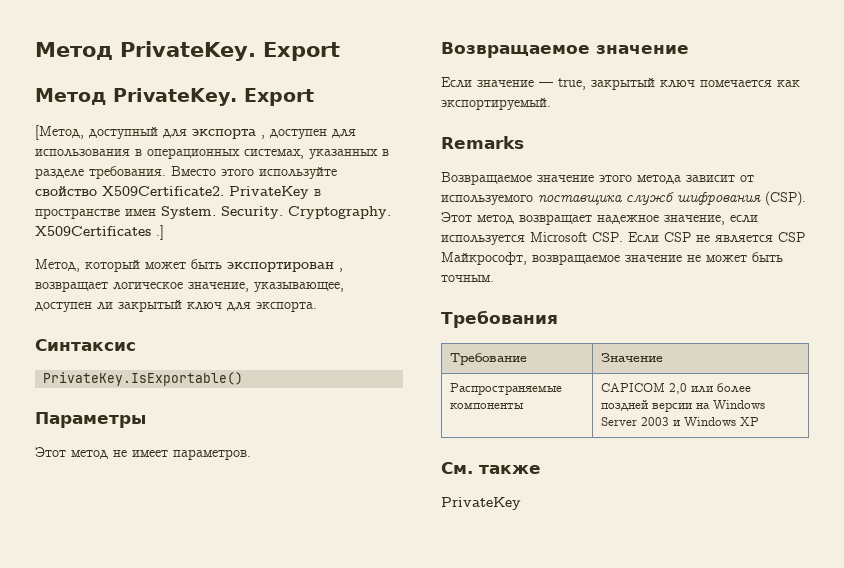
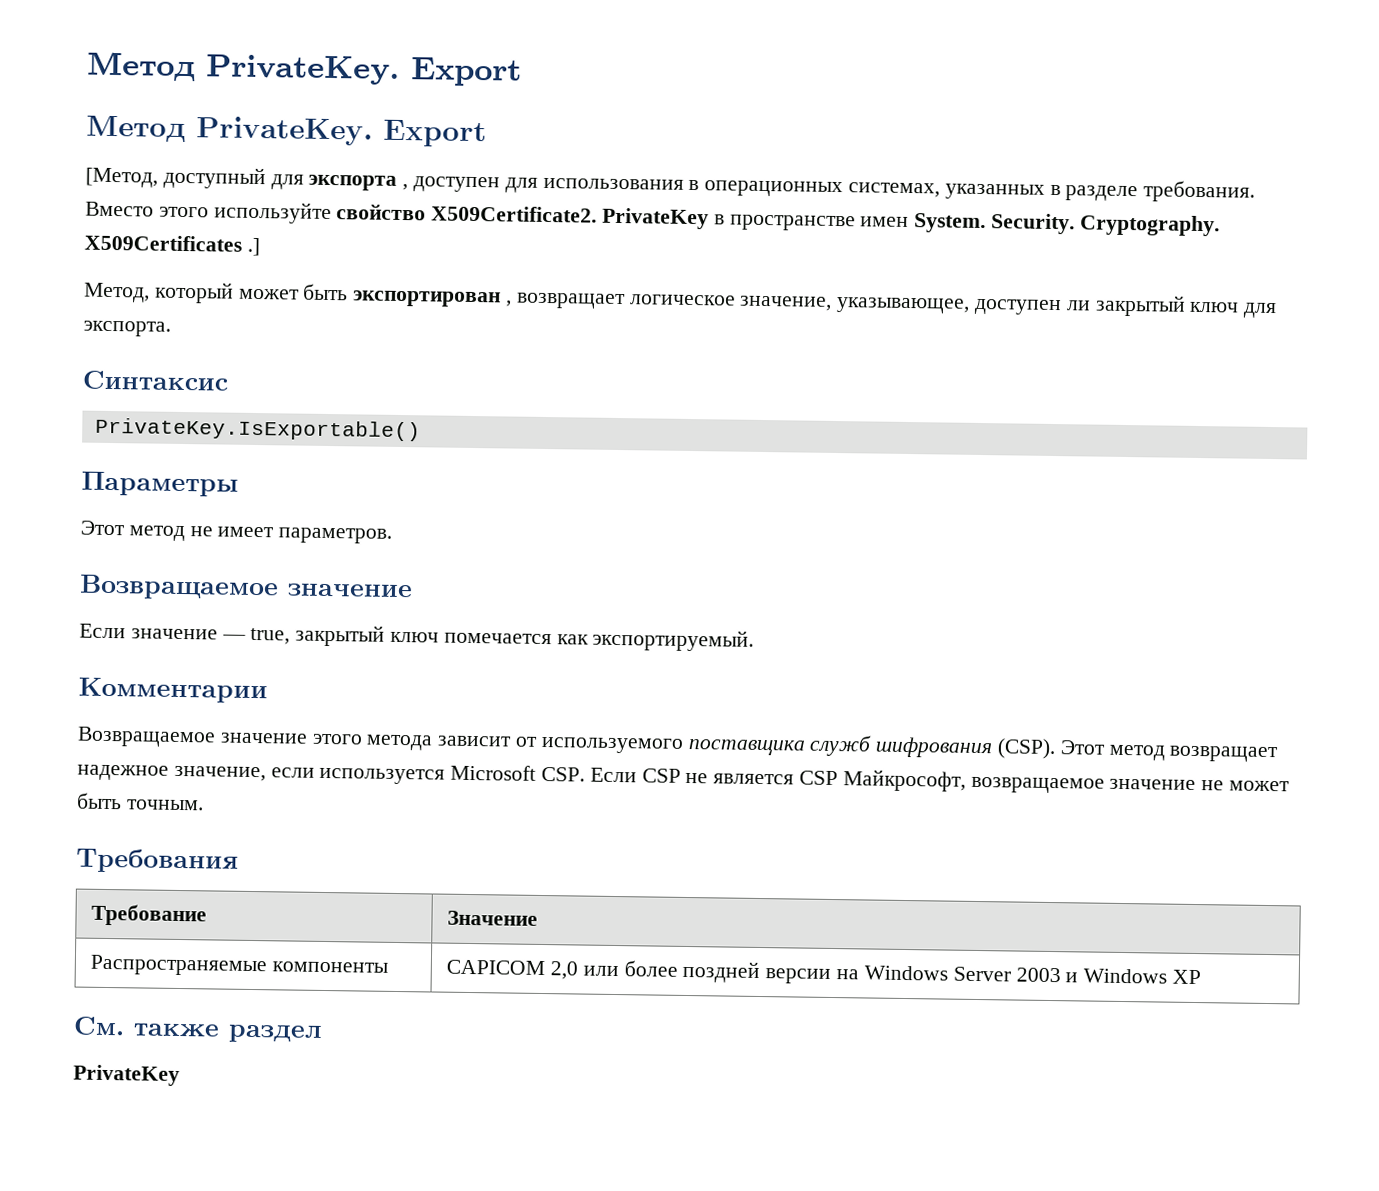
- Remarks
+ Комментарии
- См. также
+ См. также раздел

